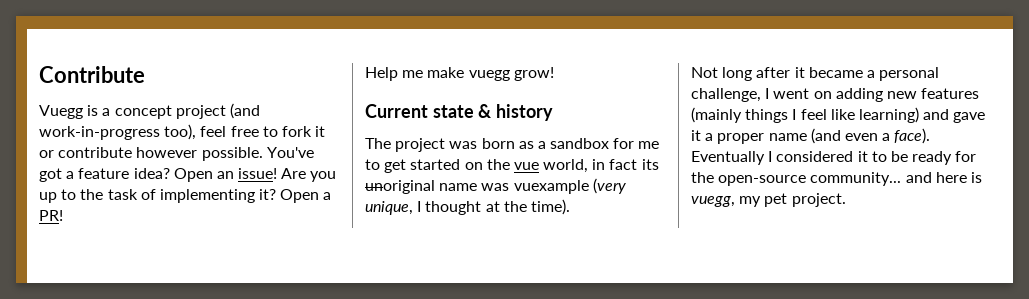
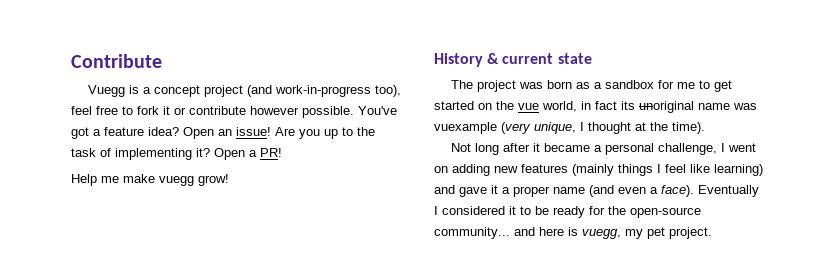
- Current state & history
+ History & current state

